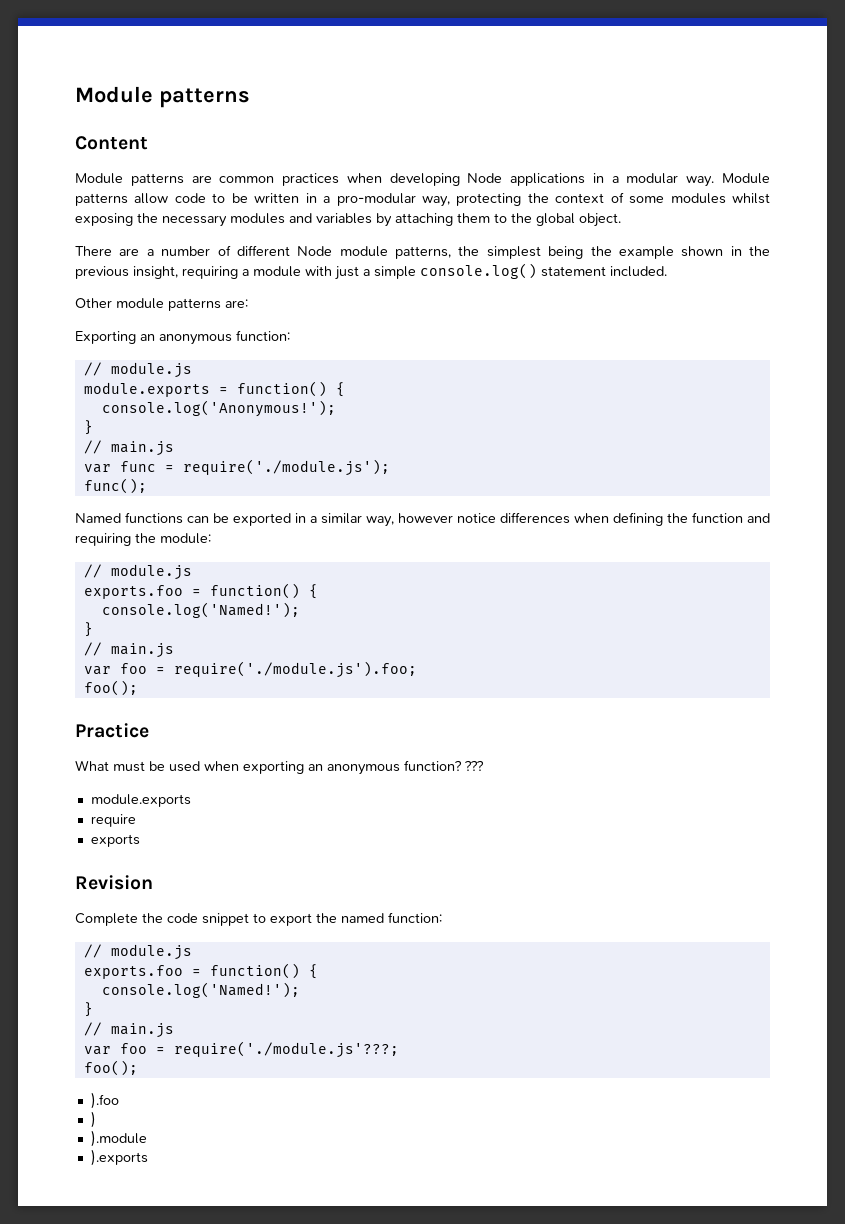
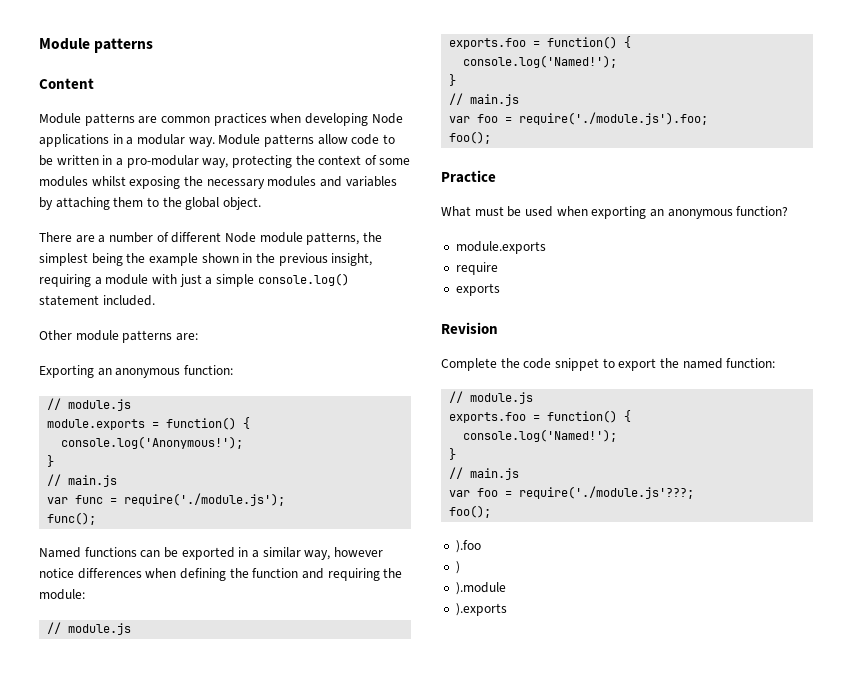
- ???

